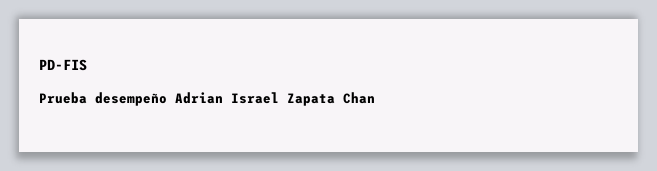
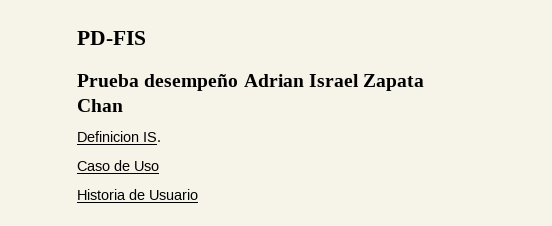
+ Definicion IS.
+ Caso de Uso
+ Historia de Usuario

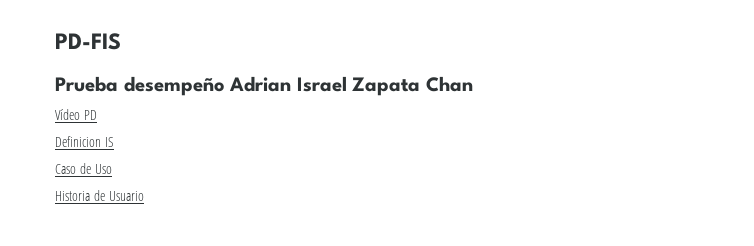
+ Vídeo PD
- Definicion IS.
+ Definicion IS

